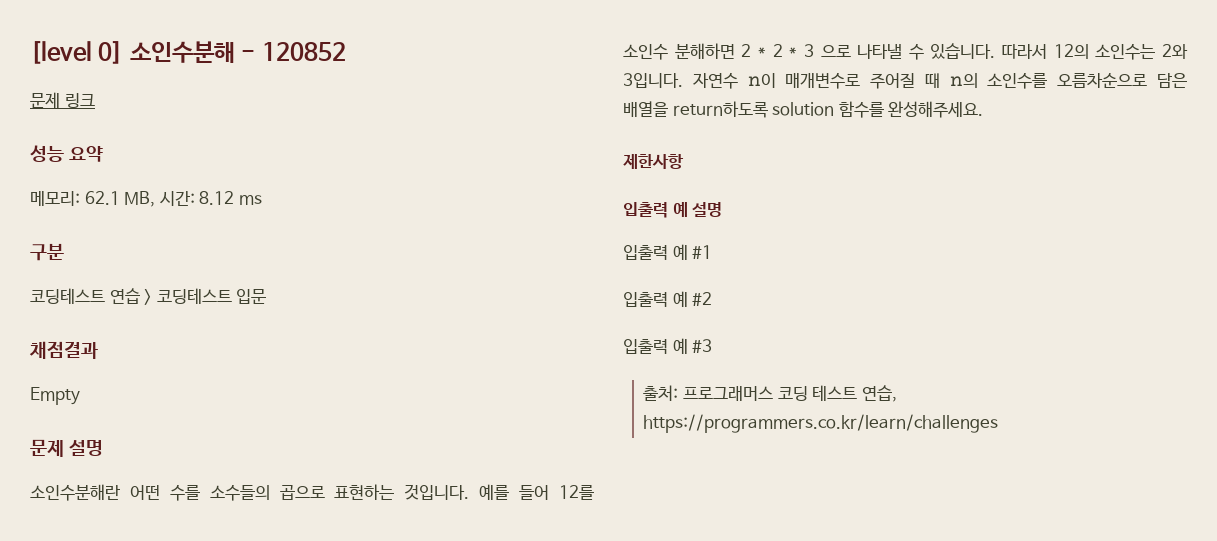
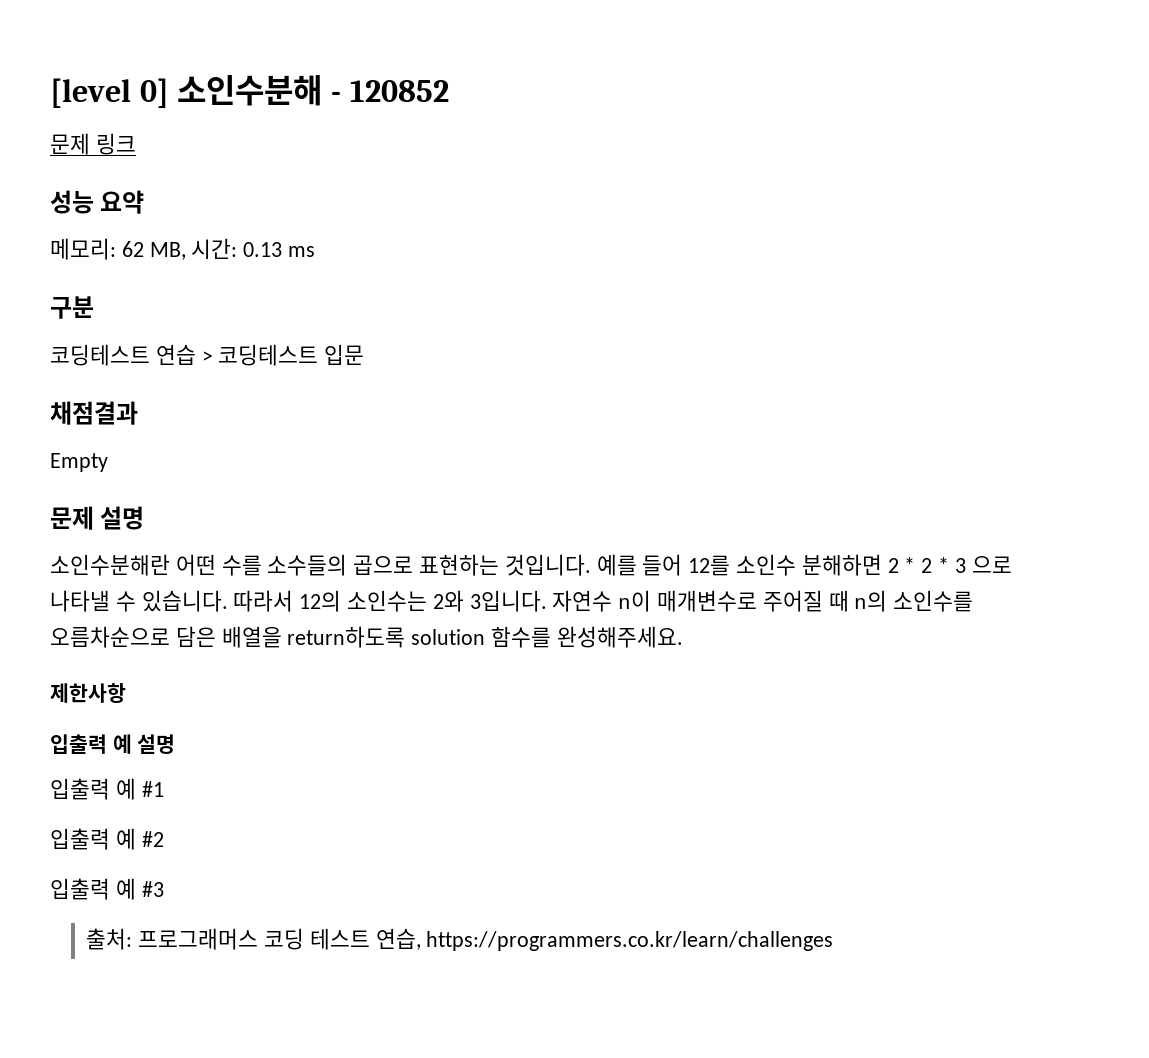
- 메모리: 62.1 MB, 시간: 8.12 ms
+ 메모리: 62 MB, 시간: 0.13 ms

